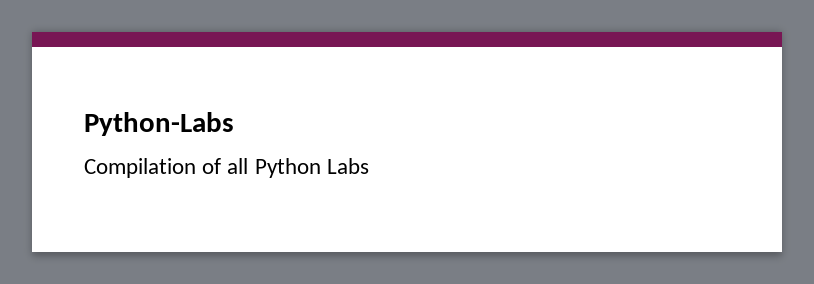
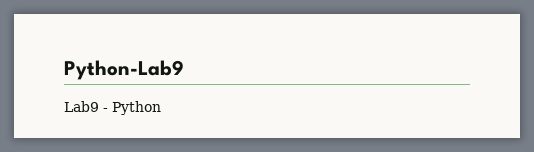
- Python-Labs
- Compilation of all Python Labs
+ Python-Lab9
+ Lab9 - Python

